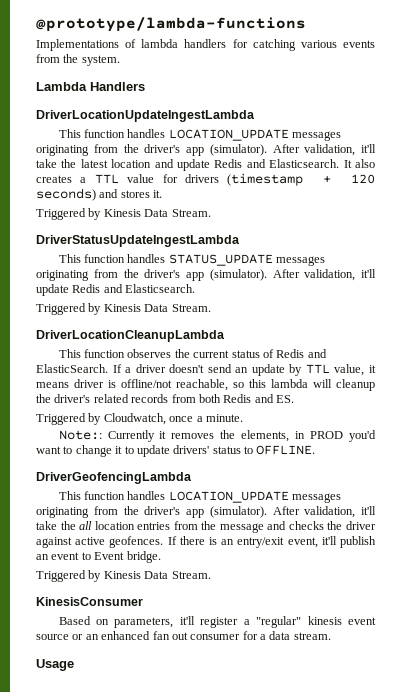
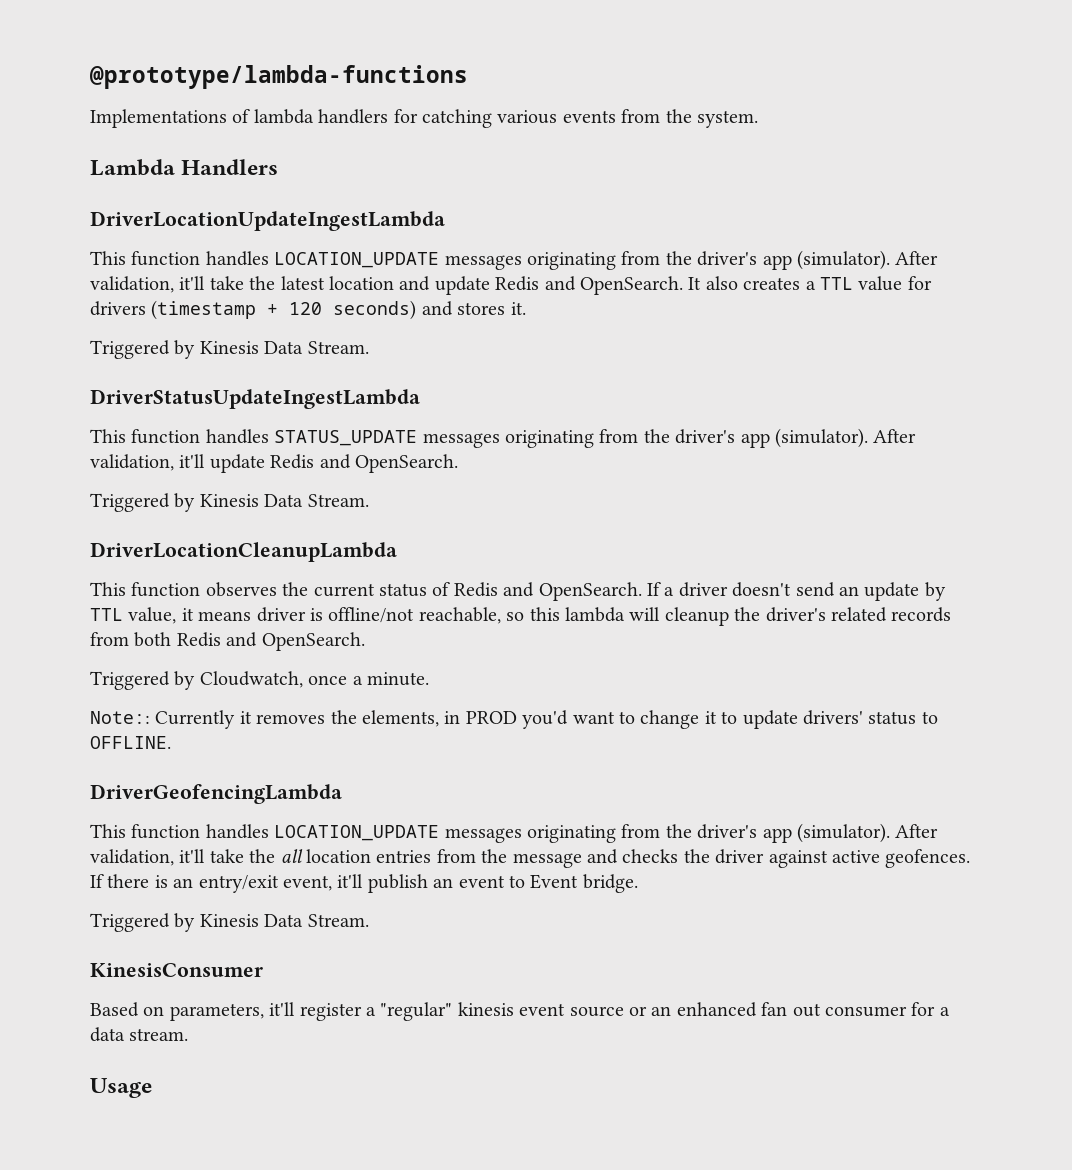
- After validation, it'll take the latest location and update Redis and Elasticsearch.
+ After validation, it'll take the latest location and update Redis and OpenSearch.
- After validation, it'll update Redis and Elasticsearch.
+ After validation, it'll update Redis and OpenSearch.
- This function observes the current status of Redis and ElasticSearch.
+ This function observes the current status of Redis and OpenSearch.
- If a driver doesn't send an update by TTL value, it means driver is offline/not reachable, so this lambda will cleanup the driver's related records from both Redis and ES.
+ If a driver doesn't send an update by TTL value, it means driver is offline/not reachable, so this lambda will cleanup the driver's related records from both Redis and OpenSearch.

